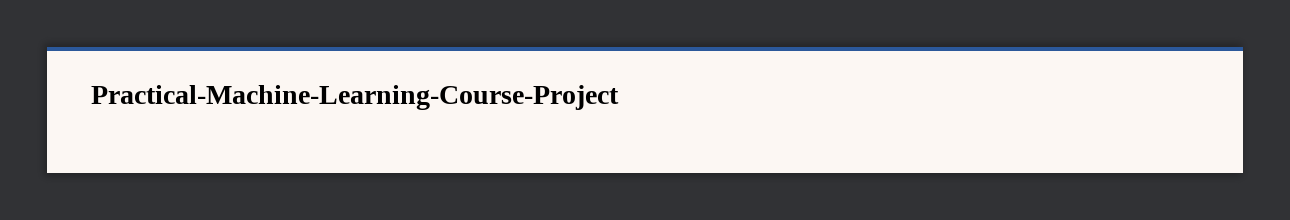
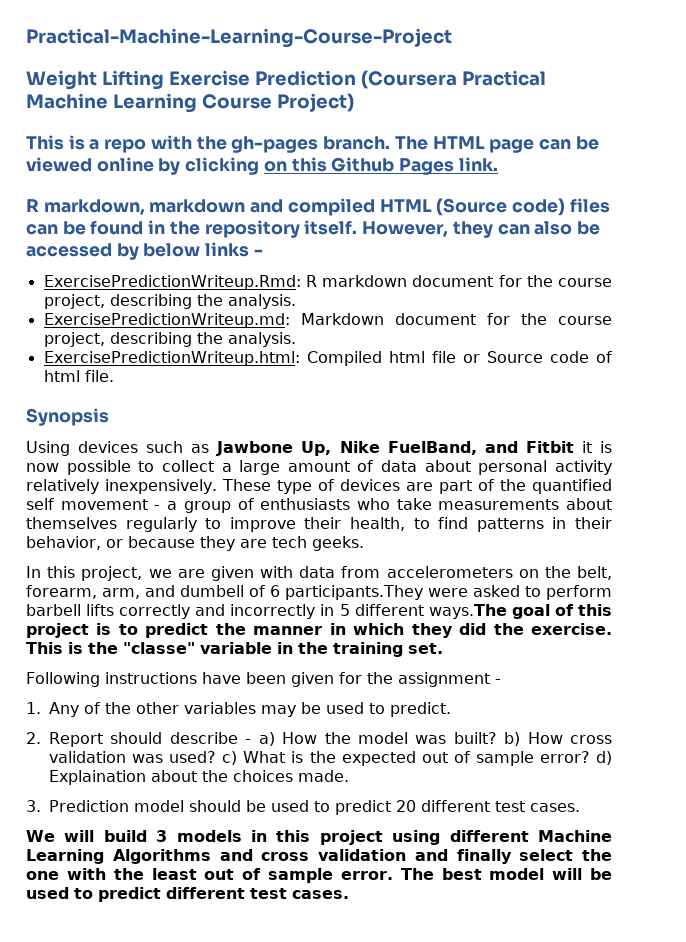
+ Weight Lifting Exercise Prediction (Coursera Practical Machine Learning Course Project)
+ This is a repo with the gh-pages branch. The HTML page can be viewed online by clicking on this Github Pages link.
+ R markdown, markdown and compiled HTML (Source code) files can be found in the repository itself. However, they can also be accessed by below links -
+ ExercisePredictionWriteup.Rmd: R markdown document for the course project, describing the analysis.
+ ExercisePredictionWriteup.md: Markdown document for the course project, describing the analysis.
+ ExercisePredictionWriteup.html: Compiled html file or Source code of html file.
+ Synopsis
+ Using devices such as Jawbone Up, Nike FuelBand, and Fitbit it is now possible to collect a large amount of data about personal activity relatively inexpensively. These type of devices are part of the quantified self movement - a group of enthusiasts who take measurements about themselves regularly to improve their health, to find patterns in their behavior, or because they are tech geeks.
+ In this project, we are given with data from accelerometers on the belt, forearm, arm, and dumbell of 6 participants.They were asked to perform barbell lifts correctly and incorrectly in 5 different ways.The goal of this project is to predict the manner in which they did the exercise. This is the "classe" variable in the training set.
+ Following instructions have been given for the assignment -
+ 1. Any of the other variables may be used to predict.
+ 2. Report should describe - a) How the model was built? b) How cross validation was used? c) What is the expected out of sample error? d) Explaination about the choices made.
+ 3. Prediction model should be used to predict 20 different test cases.
+ We will build 3 models in this project using different Machine Learning Algorithms and cross validation and finally select the one with the least out of sample error. The best model will be used to predict different test cases.

